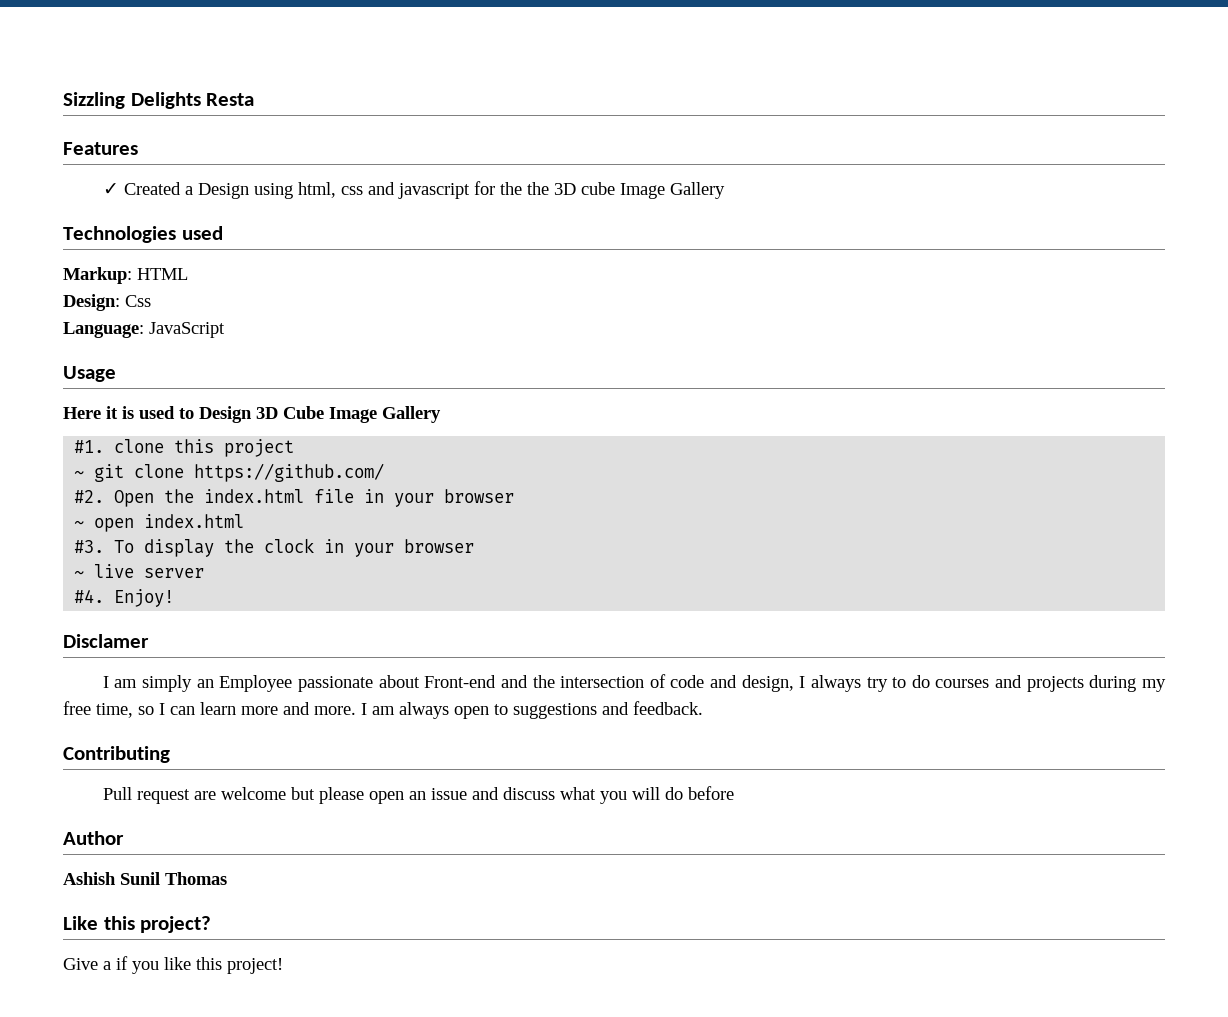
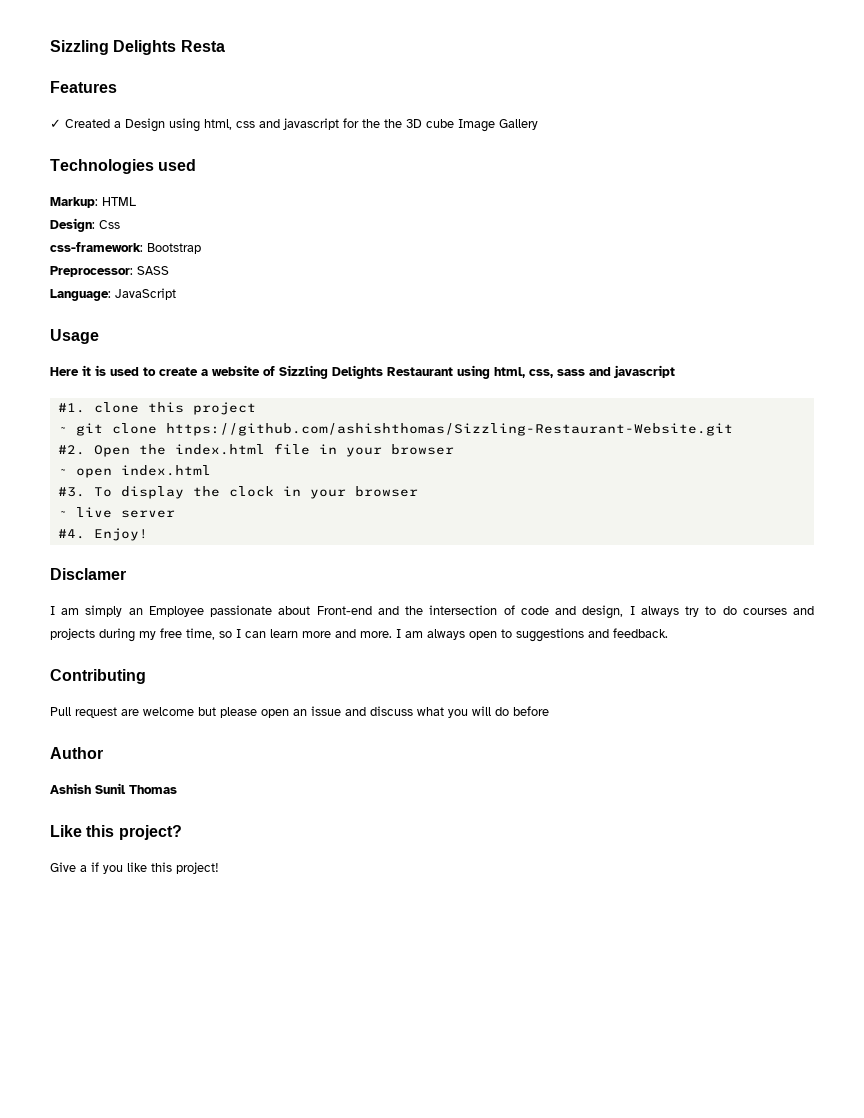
+ css-framework: Bootstrap
+ Preprocessor: SASS
- Here it is used to Design 3D Cube Image Gallery
+ Here it is used to create a website of Sizzling Delights Restaurant using html, css, sass and javascript
- ~ git clone https://github.com/
+ ~ git clone https://github.com/ashishthomas/Sizzling-Restaurant-Website.git

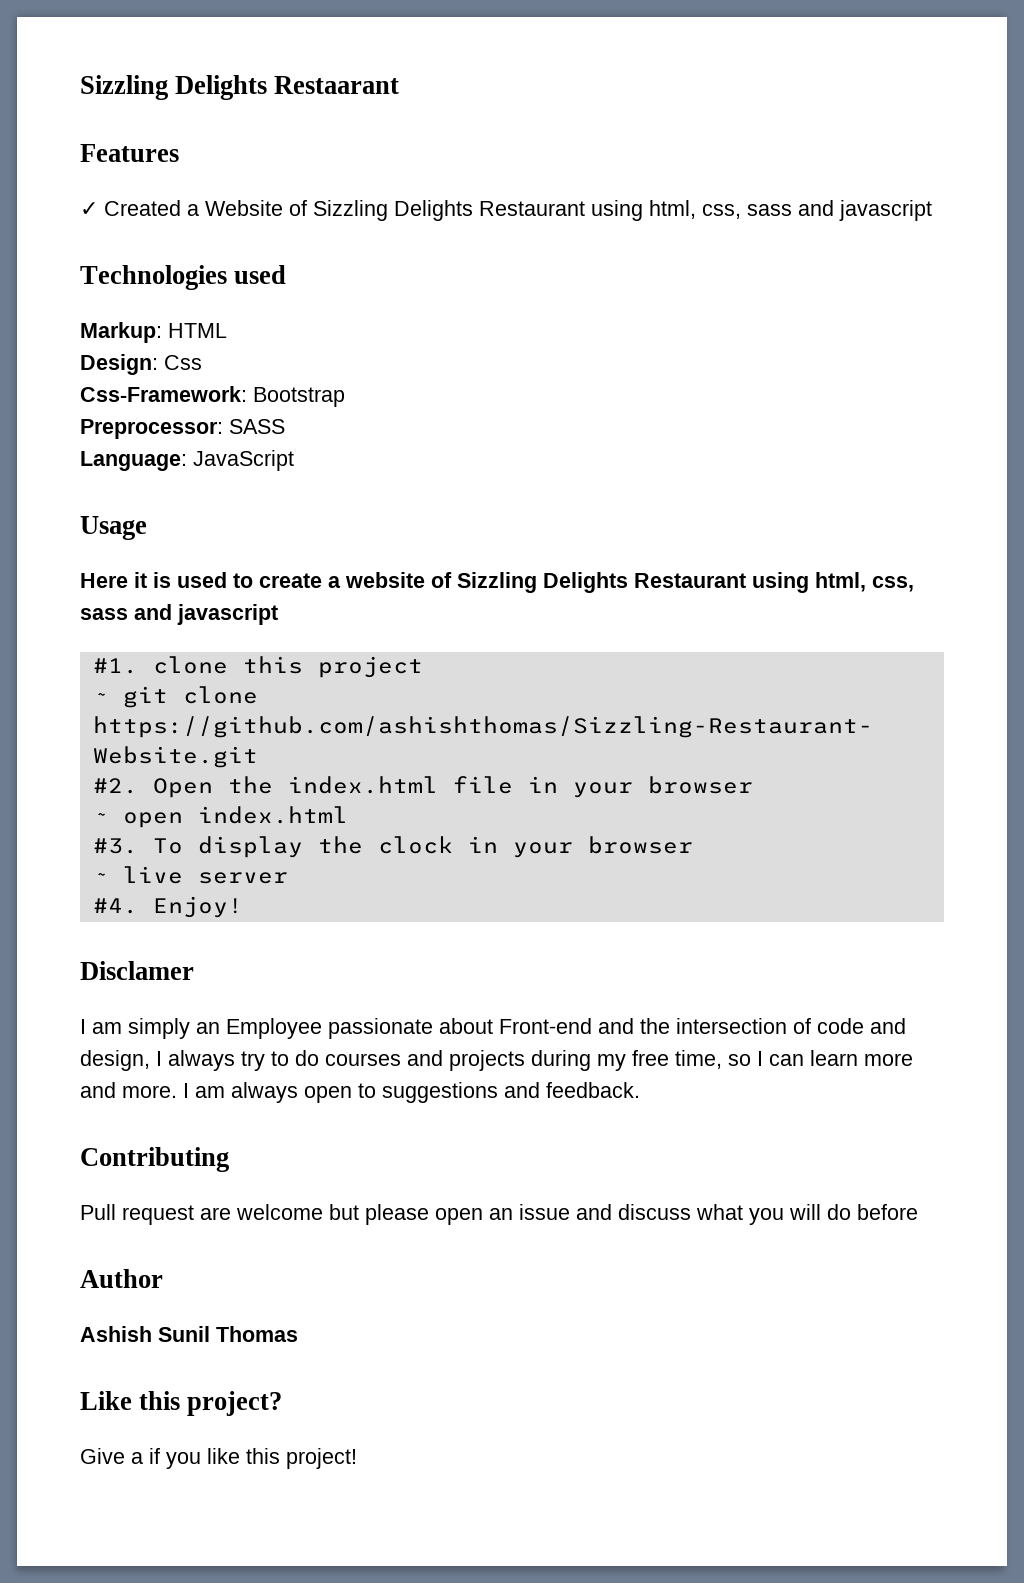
- Sizzling Delights Resta
+ Sizzling Delights Restaarant
- ✓ Created a Design using html, css and javascript for the the 3D cube Image Gallery
+ ✓ Created a Website of Sizzling Delights Restaurant using html, css, sass and javascript
- css-framework: Bootstrap
+ Css-Framework: Bootstrap

